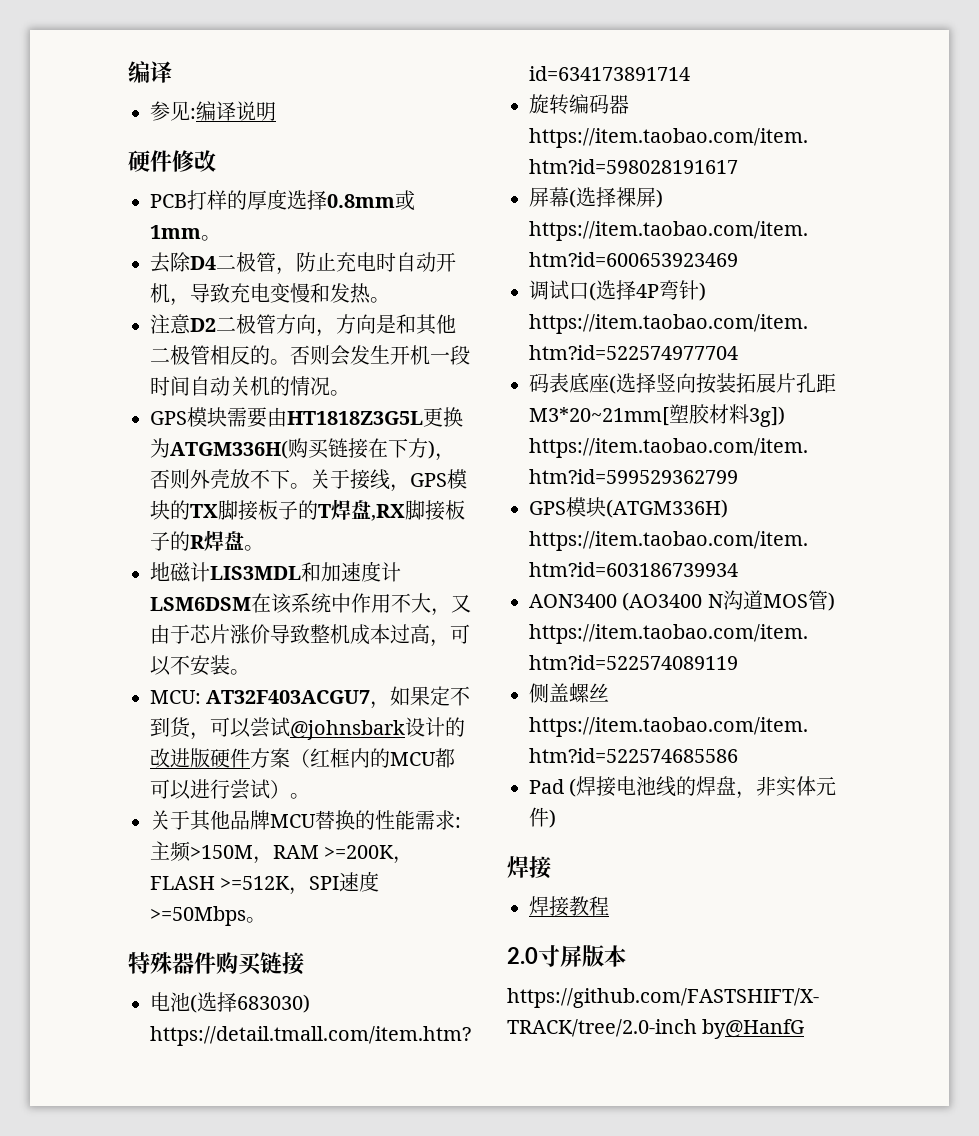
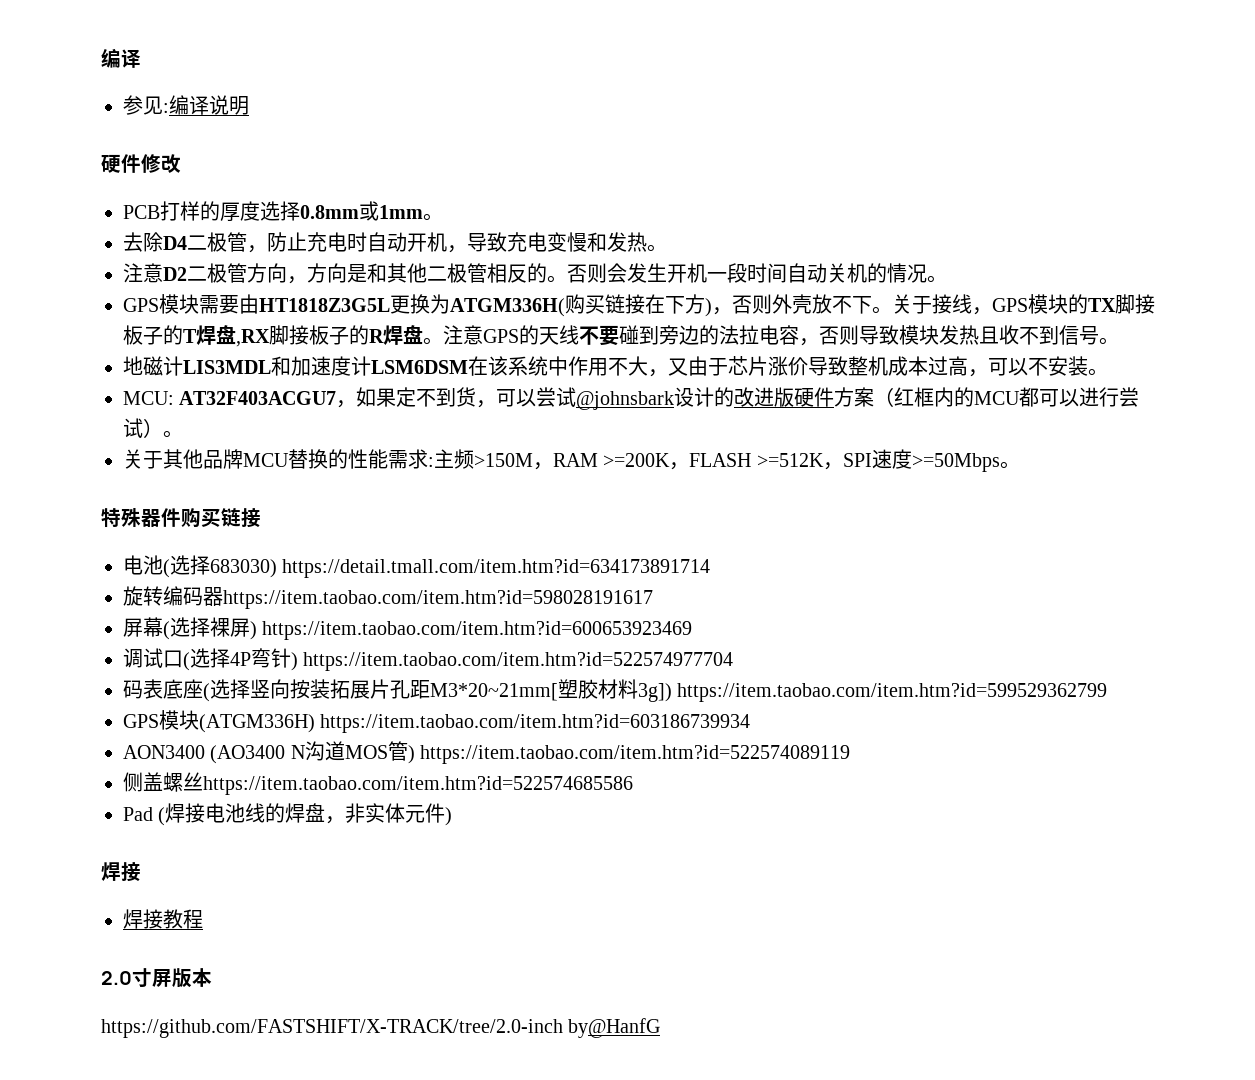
+ 注意GPS的天线不要碰到旁边的法拉电容，否则导致模块发热且收不到信号。

